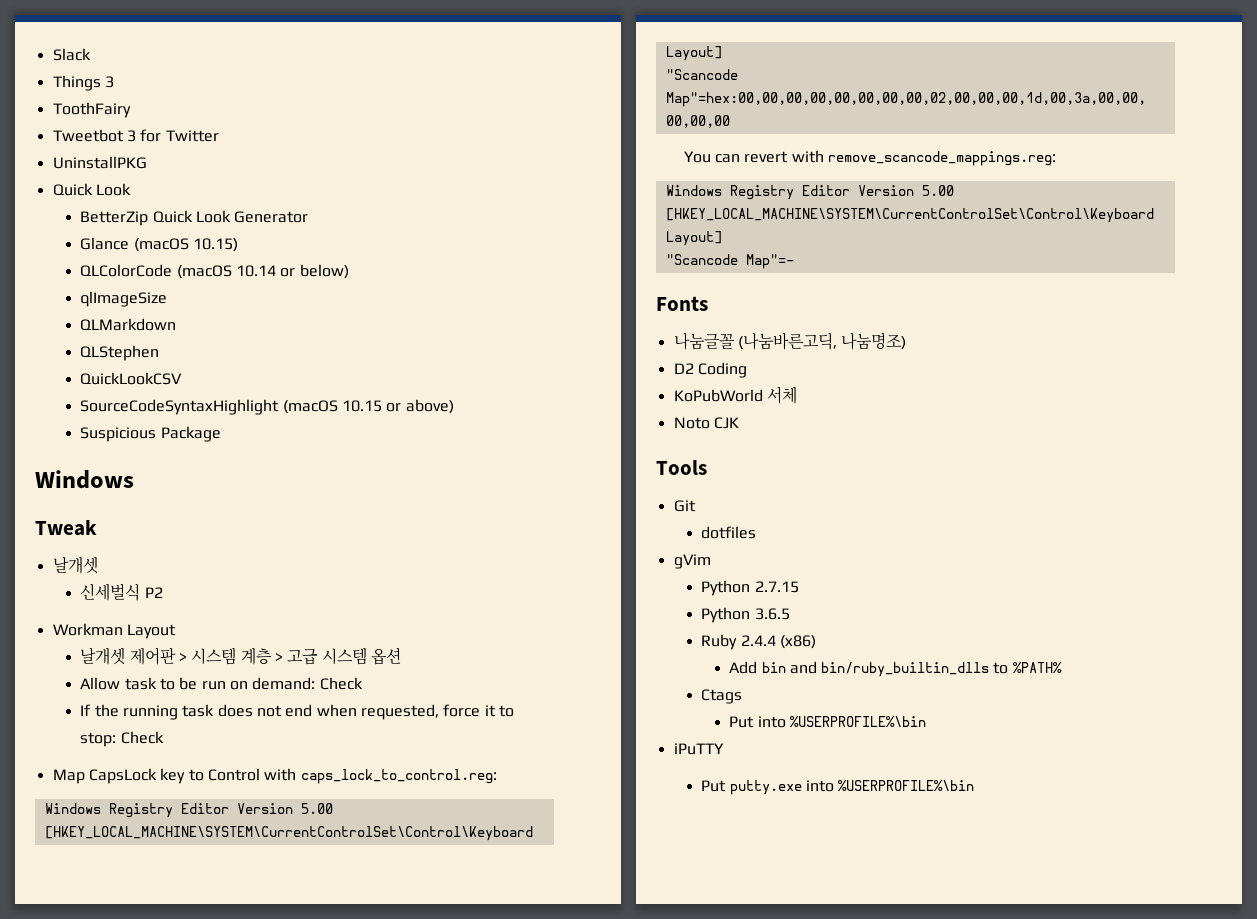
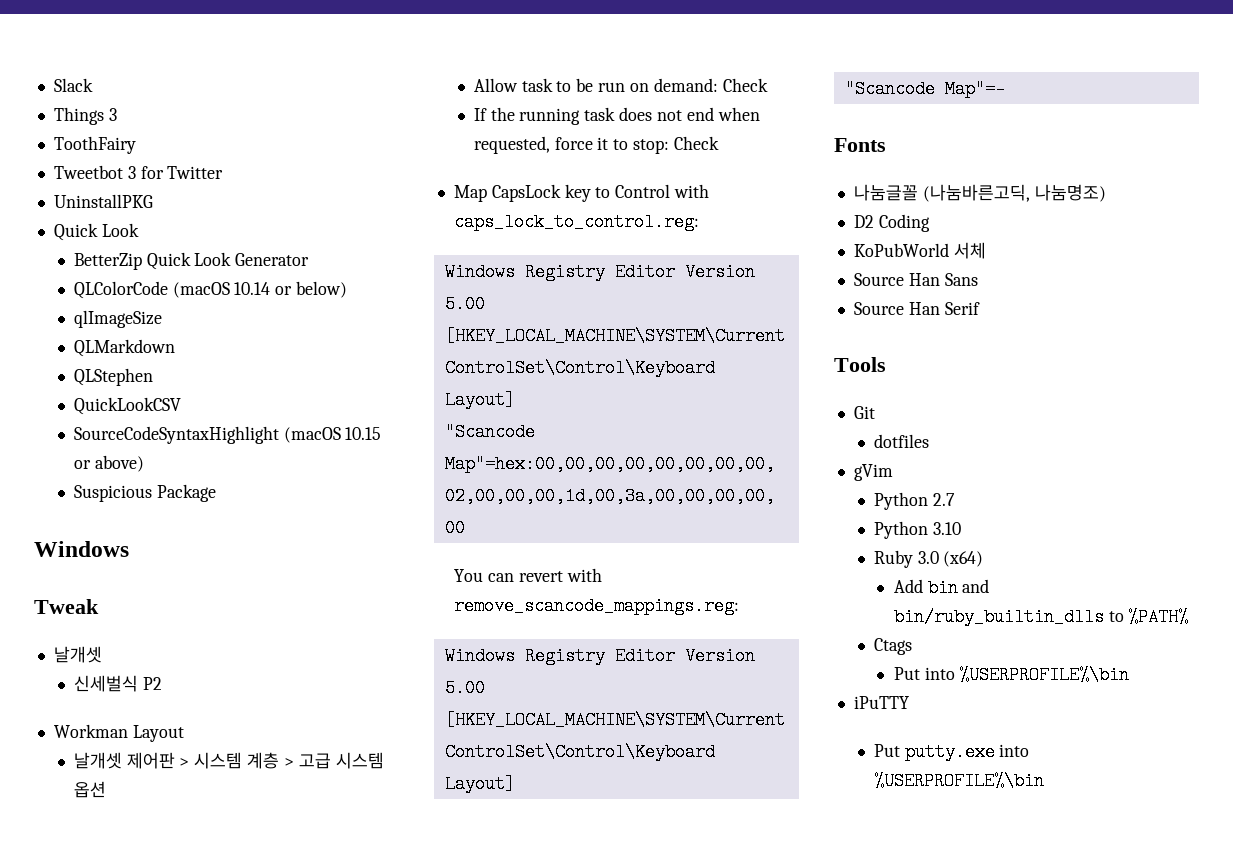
- Glance (macOS 10.15)
- Noto CJK
+ Source Han Sans
+ Source Han Serif
- Python 2.7.15
- Python 3.6.5
+ Python 2.7
+ Python 3.10
- Ruby 2.4.4 (x86)
+ Ruby 3.0 (x64)

